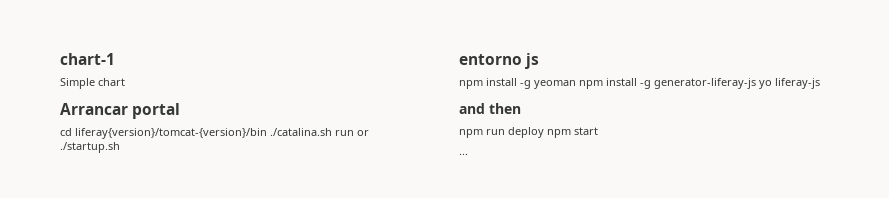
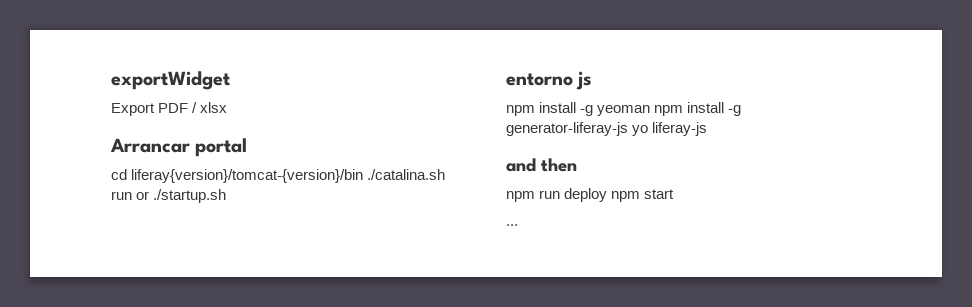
- chart-1
- Simple chart
+ exportWidget
+ Export PDF / xlsx

